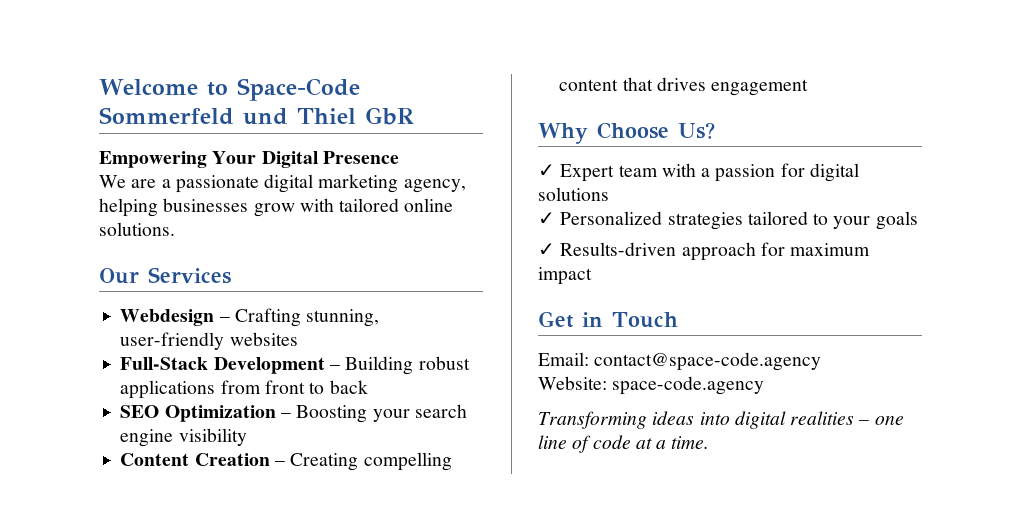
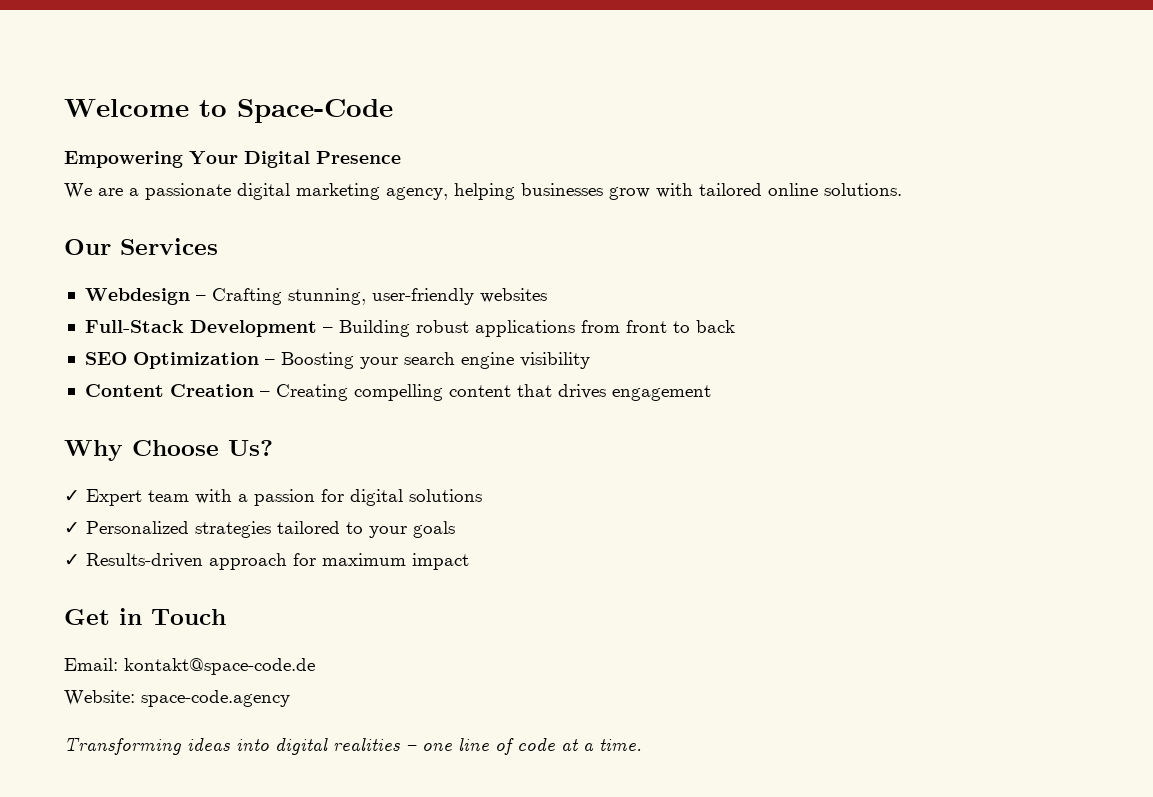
- Welcome to Space-Code Sommerfeld und Thiel GbR
+ Welcome to Space-Code
- Email: contact@space-code.agency
+ Email: kontakt@space-code.de

